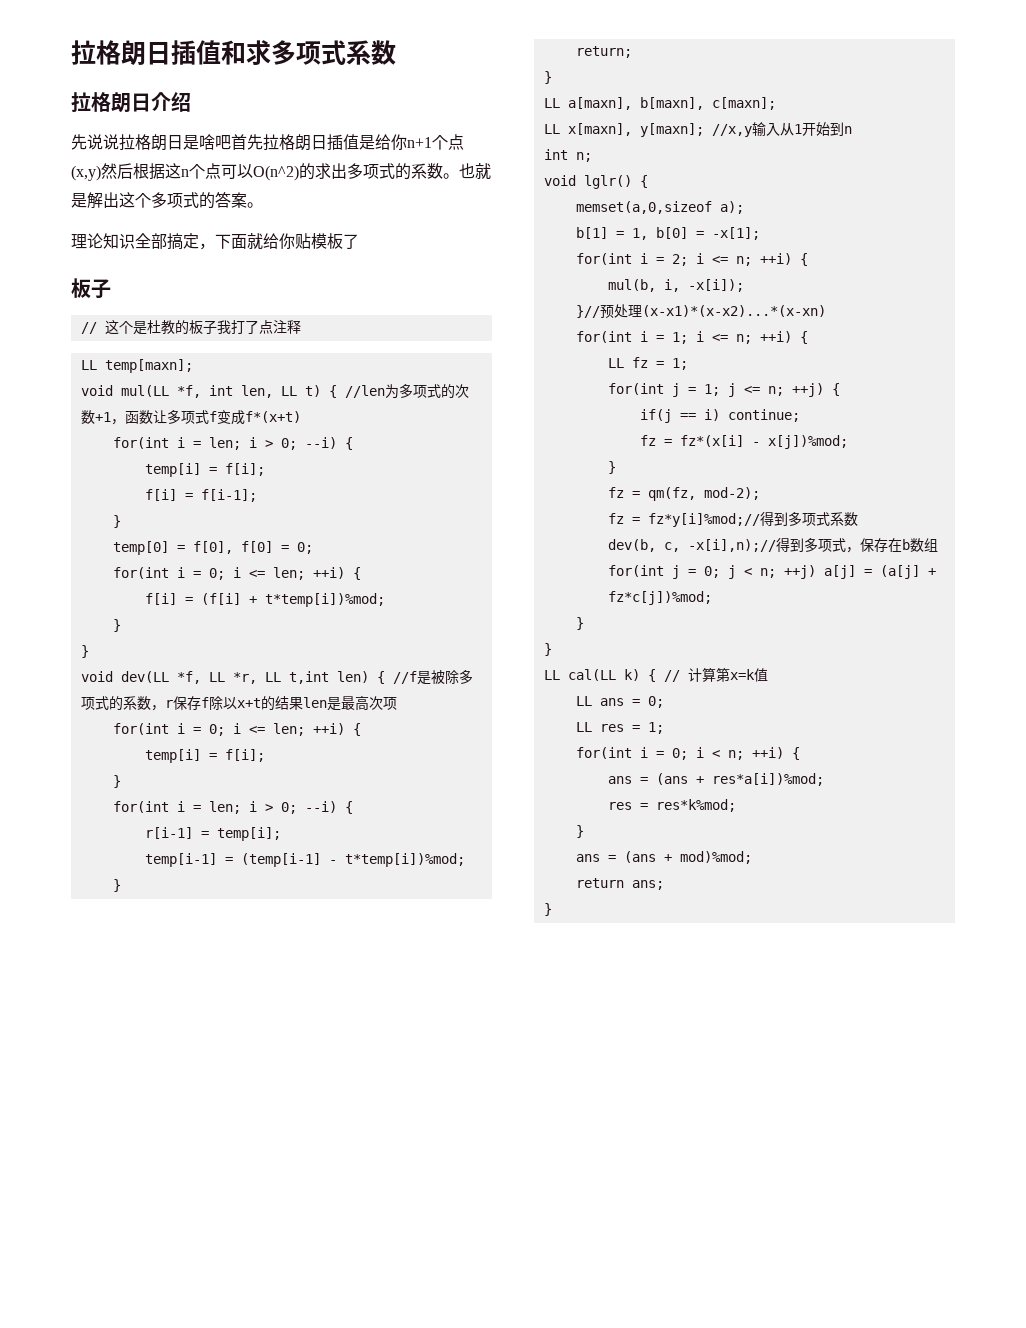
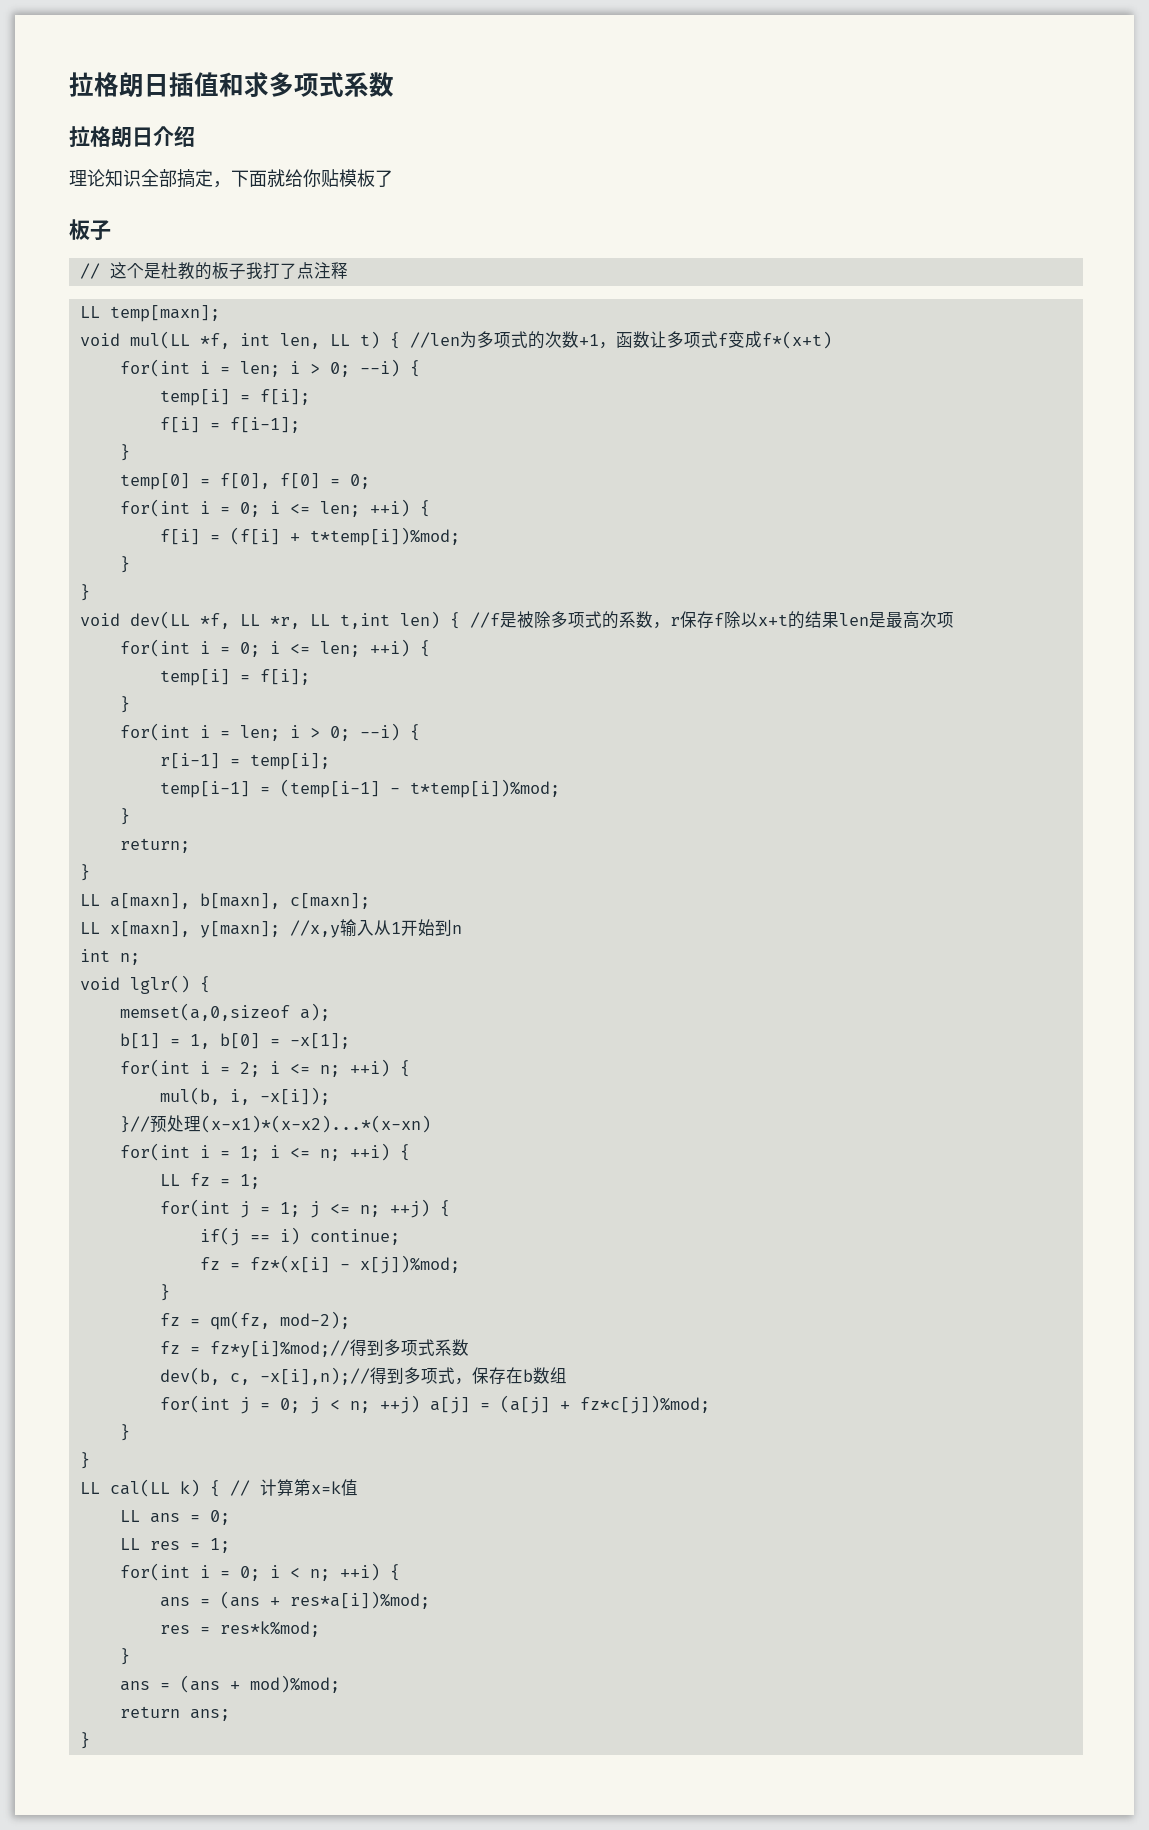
- 先说说拉格朗日是啥吧首先拉格朗日插值是给你n+1个点(x,y)然后根据这n个点可以O(n^2)的求出多项式的系数。也就是解出这个多项式的答案。

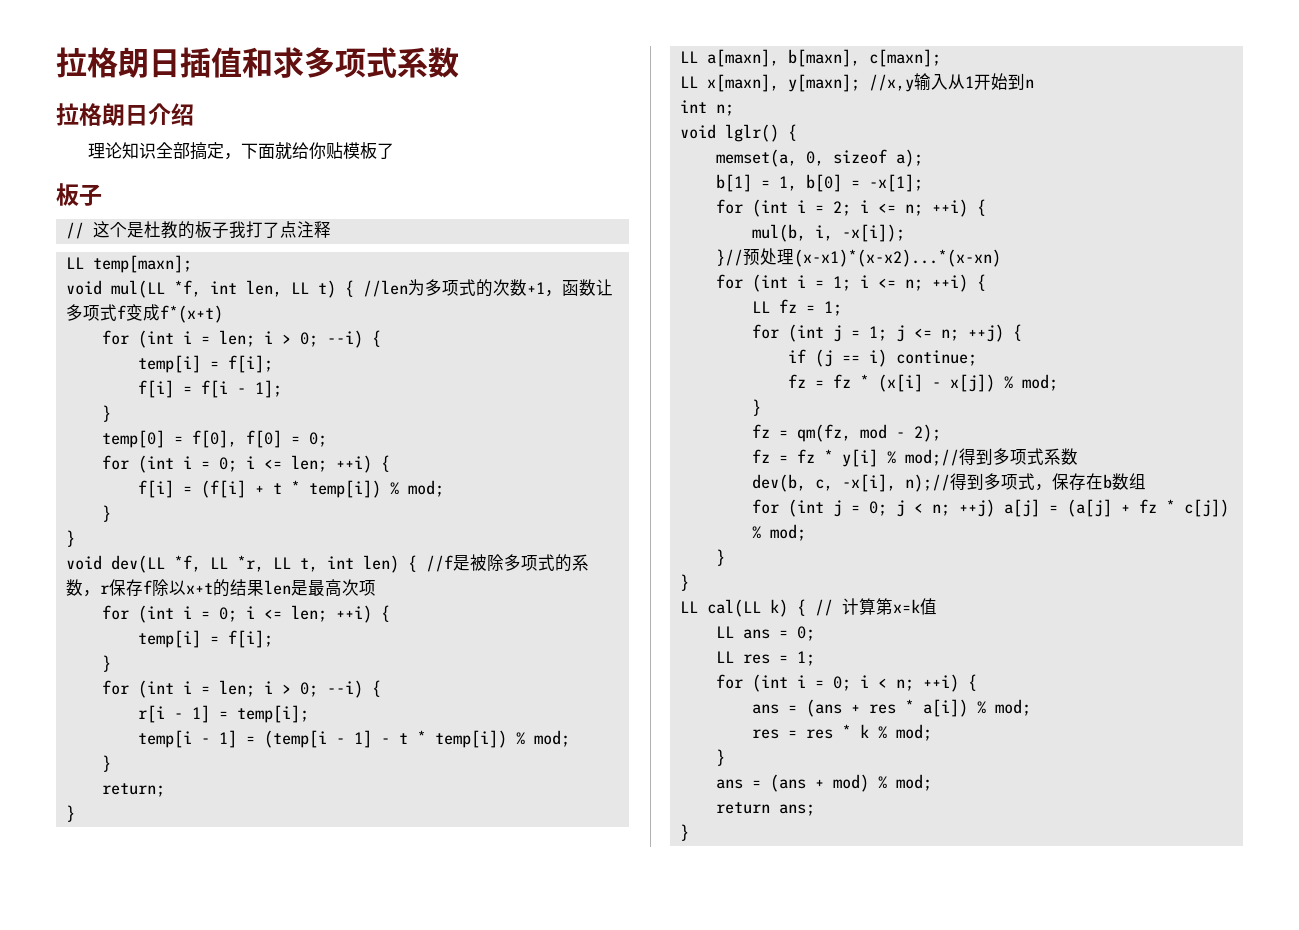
  void mul(LL *f, int len, LL t) { //len为多项式的次数+1，函数让多项式f变成f*(x+t)
- for(int i = len; i > 0; --i) {
+ for (int i = len; i > 0; --i) {
- f[i] = f[i-1];
+ f[i] = f[i - 1];
  temp[0] = f[0], f[0] = 0;
- for(int i = 0; i <= len; ++i) {
+ for (int i = 0; i <= len; ++i) {
- f[i] = (f[i] + t*temp[i])%mod;
+ f[i] = (f[i] + t * temp[i]) % mod;
- void dev(LL *f, LL *r, LL t,int len) { //f是被除多项式的系数，r保存f除以x+t的结果len是最高次项
- for(int i = 0; i <= len; ++i) {
+ void dev(LL *f, LL *r, LL t, int len) { //f是被除多项式的系数，r保存f除以x+t的结果len是最高次项
+ for (int i = 0; i <= len; ++i) {
  temp[i] = f[i];
  }
- for(int i = len; i > 0; --i) {
- r[i-1] = temp[i];
+ for (int i = len; i > 0; --i) {
+ r[i - 1] = temp[i];
- temp[i-1] = (temp[i-1] - t*temp[i])%mod;
+ temp[i - 1] = (temp[i - 1] - t * temp[i]) % mod;
- memset(a,0,sizeof a);
+ memset(a, 0, sizeof a);
- for(int i = 2; i <= n; ++i) {
+ for (int i = 2; i <= n; ++i) {
- for(int i = 1; i <= n; ++i) {
+ for (int i = 1; i <= n; ++i) {
- for(int j = 1; j <= n; ++j) {
+ for (int j = 1; j <= n; ++j) {
- if(j == i) continue;
+ if (j == i) continue;
- fz = fz*(x[i] - x[j])%mod;
+ fz = fz * (x[i] - x[j]) % mod;
- fz = qm(fz, mod-2);
- fz = fz*y[i]%mod;//得到多项式系数
+ fz = qm(fz, mod - 2);
+ fz = fz * y[i] % mod;//得到多项式系数
- dev(b, c, -x[i],n);//得到多项式，保存在b数组
+ dev(b, c, -x[i], n);//得到多项式，保存在b数组
- for(int j = 0; j < n; ++j) a[j] = (a[j] + fz*c[j])%mod;
+ for (int j = 0; j < n; ++j) a[j] = (a[j] + fz * c[j]) % mod;
- for(int i = 0; i < n; ++i) {
+ for (int i = 0; i < n; ++i) {
- ans = (ans + res*a[i])%mod;
- res = res*k%mod;
+ ans = (ans + res * a[i]) % mod;
+ res = res * k % mod;
- ans = (ans + mod)%mod;
+ ans = (ans + mod) % mod;

